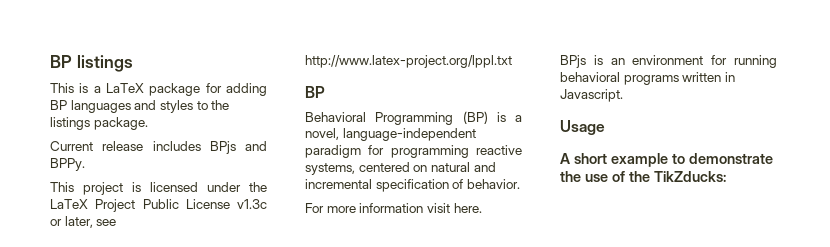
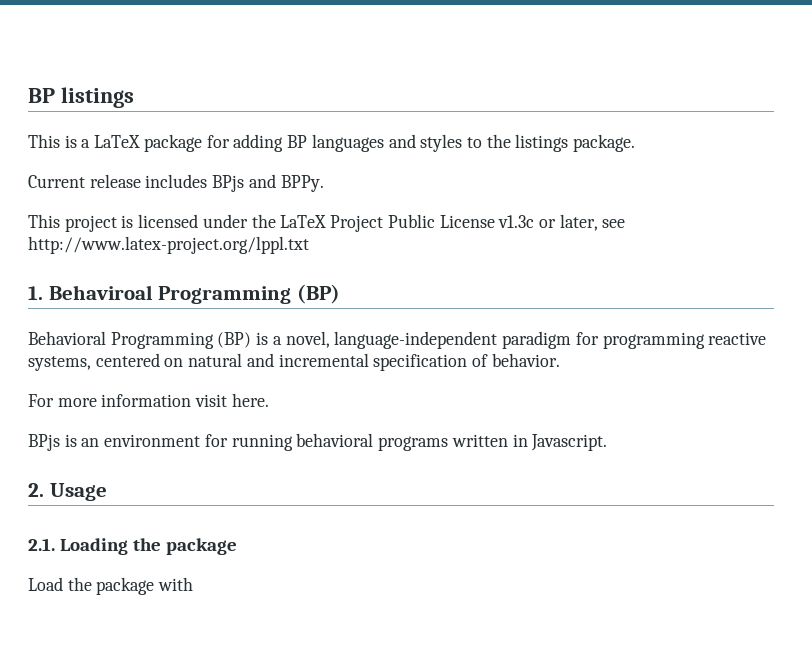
  This project is licensed under the LaTeX Project Public License v1.3c or later, see http://www.latex-project.org/lppl.txt
- BP
+ 1. Behaviroal Programming (BP)
- Usage
+ 2. Usage
- A short example to demonstrate the use of the TikZducks:
+ 2.1. Loading the package
+ Load the package with

